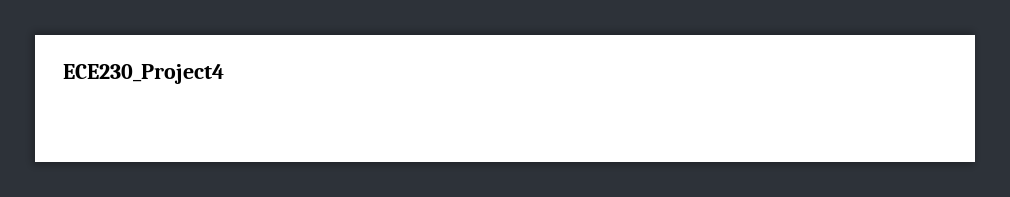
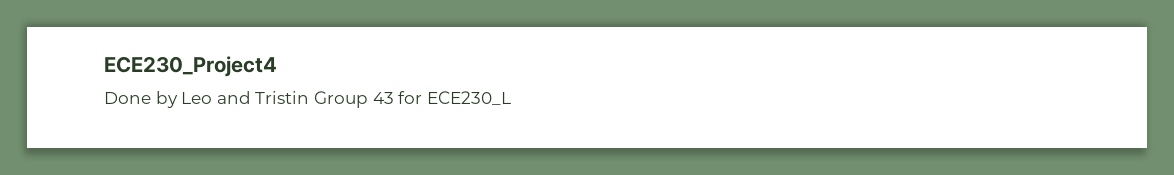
+ Done by Leo and Tristin Group 43 for ECE230_L

